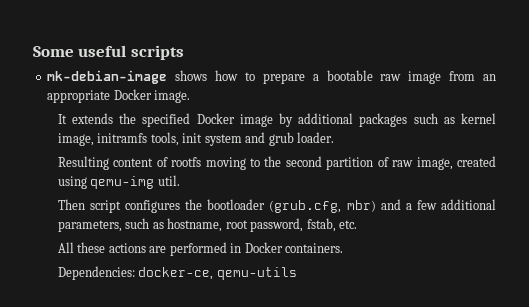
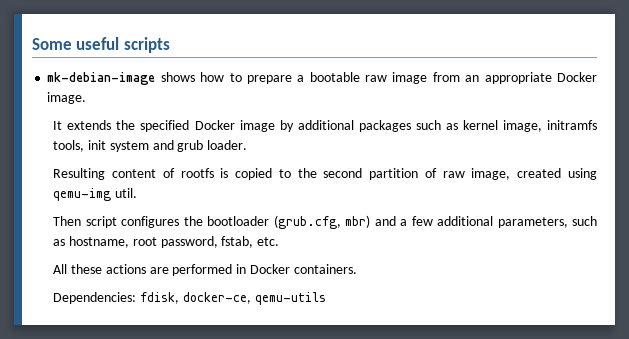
- Resulting content of rootfs moving to the second partition of raw image, created using qemu-img util.
+ Resulting content of rootfs is copied to the second partition of raw image, created using qemu-img util.
- Dependencies: docker-ce, qemu-utils
+ Dependencies: fdisk, docker-ce, qemu-utils

